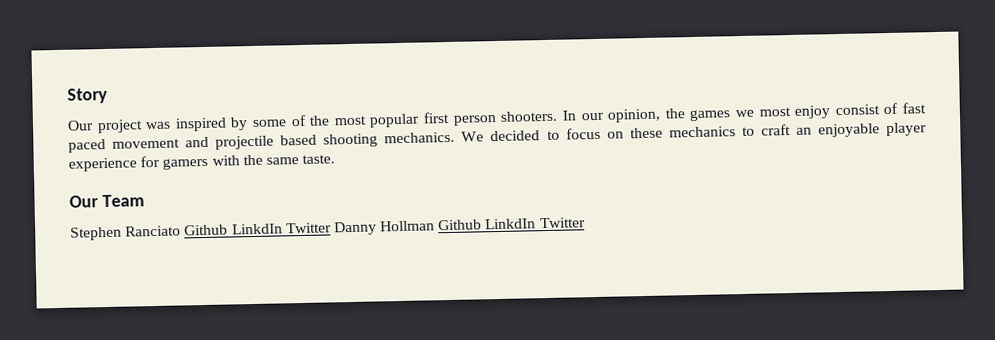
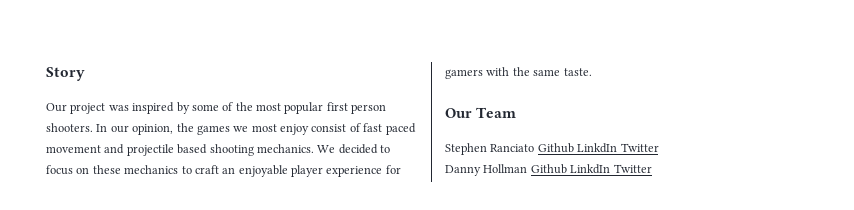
- Stephen Ranciato Github LinkdIn Twitter Danny Hollman Github LinkdIn Twitter
+ Stephen Ranciato Github LinkdIn Twitter
+ Danny Hollman Github LinkdIn Twitter

